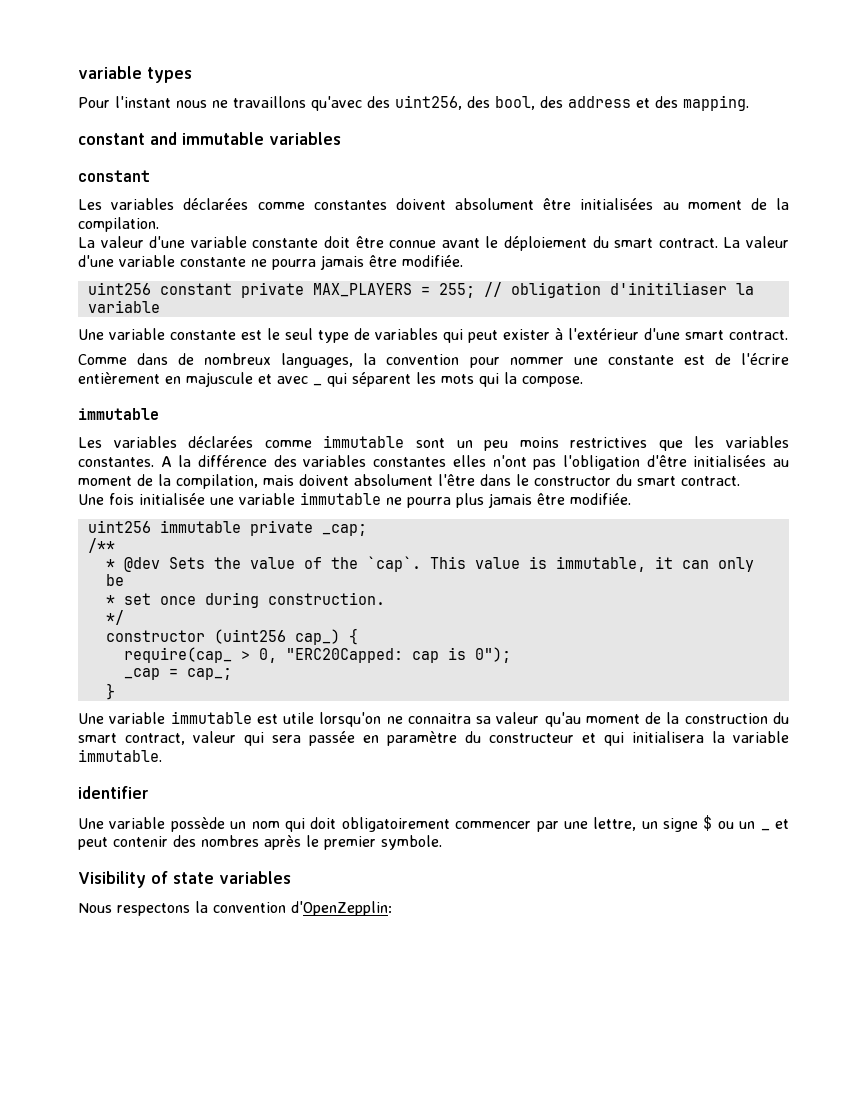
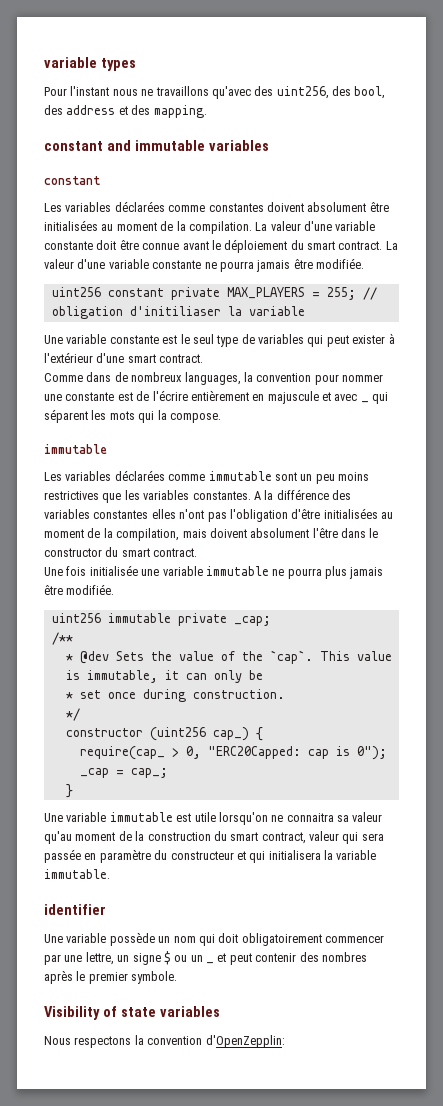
- Les variables déclarées comme constantes doivent absolument être initialisées au moment de la compilation.
- La valeur d'une variable constante doit être connue avant le déploiement du smart contract.
+ Les variables déclarées comme constantes doivent absolument être initialisées au moment de la compilation. La valeur d'une variable constante doit être connue avant le déploiement du smart contract.

